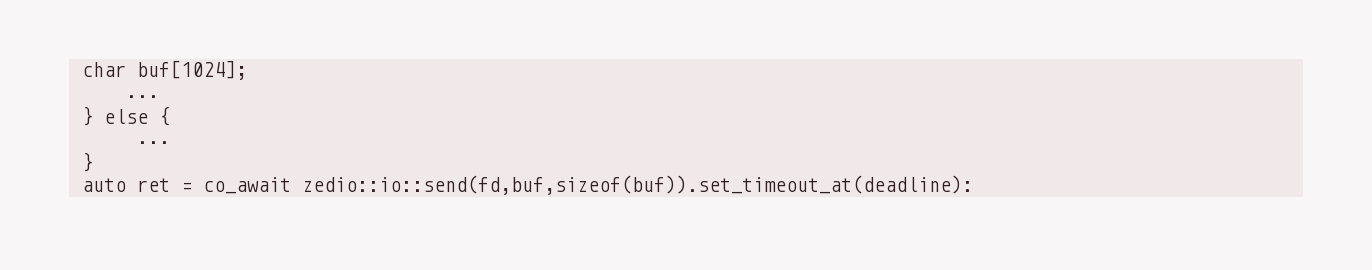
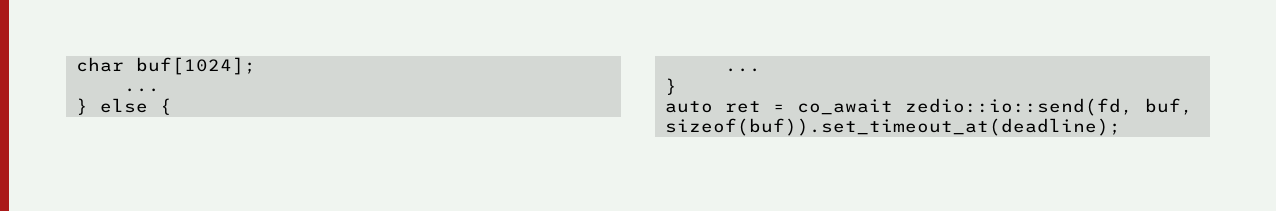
- auto ret = co_await zedio::io::send(fd,buf,sizeof(buf)).set_timeout_at(deadline):
+ auto ret = co_await zedio::io::send(fd, buf, sizeof(buf)).set_timeout_at(deadline);

